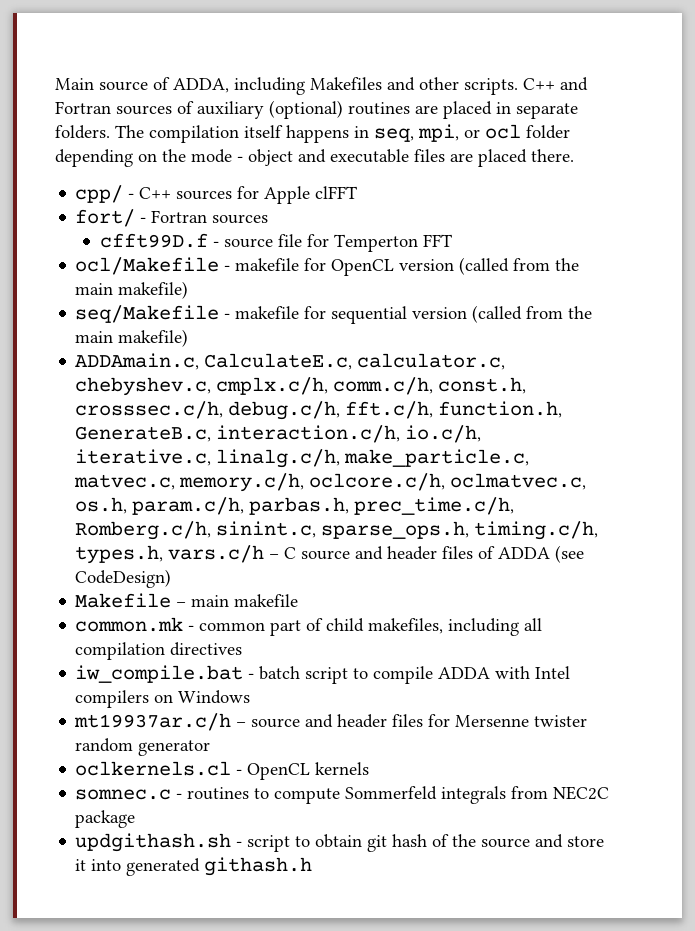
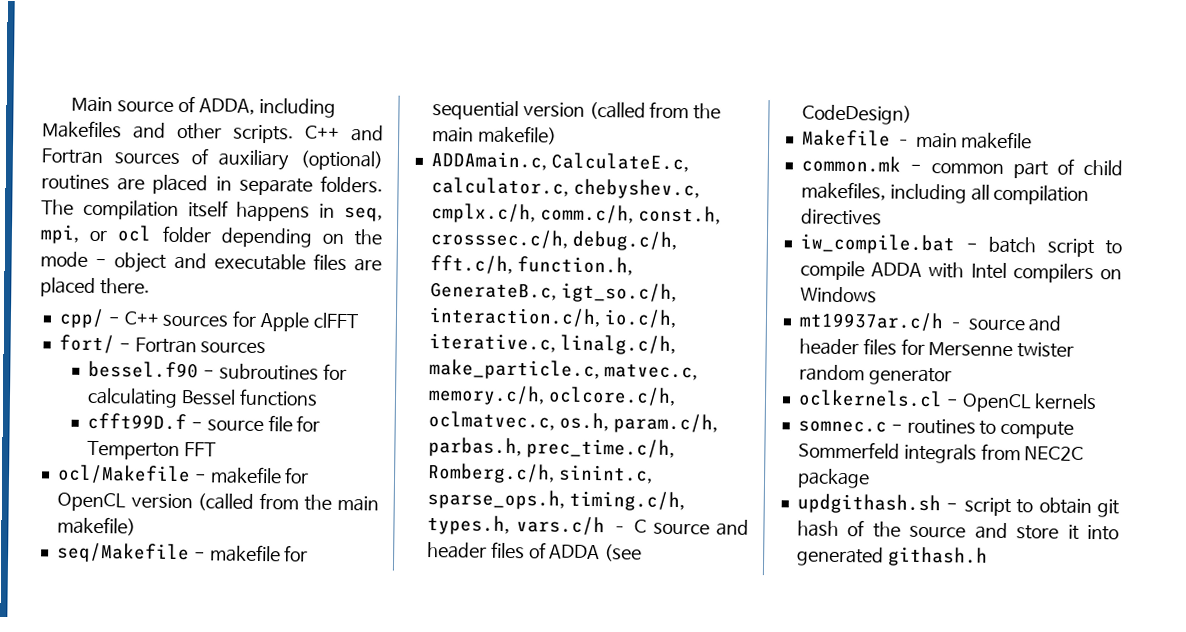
+ bessel.f90 - subroutines for calculating Bessel functions
- ADDAmain.c, CalculateE.c, calculator.c, chebyshev.c, cmplx.c/h, comm.c/h, const.h, crosssec.c/h, debug.c/h, fft.c/h, function.h, GenerateB.c, interaction.c/h, io.c/h, iterative.c, linalg.c/h, make_particle.c, matvec.c, memory.c/h, oclcore.c/h, oclmatvec.c, os.h, param.c/h, parbas.h, prec_time.c/h, Romberg.c/h, sinint.c, sparse_ops.h, timing.c/h, types.h, vars.c/h – C source and header files of ADDA (see CodeDesign)
+ ADDAmain.c, CalculateE.c, calculator.c, chebyshev.c, cmplx.c/h, comm.c/h, const.h, crosssec.c/h, debug.c/h, fft.c/h, function.h, GenerateB.c, igt_so.c/h, interaction.c/h, io.c/h, iterative.c, linalg.c/h, make_particle.c, matvec.c, memory.c/h, oclcore.c/h, oclmatvec.c, os.h, param.c/h, parbas.h, prec_time.c/h, Romberg.c/h, sinint.c, sparse_ops.h, timing.c/h, types.h, vars.c/h – C source and header files of ADDA (see CodeDesign)

